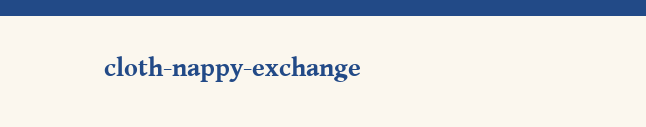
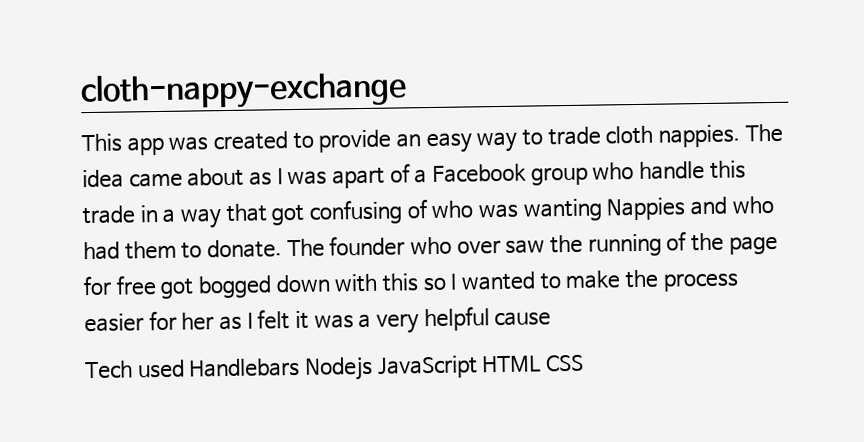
+ This app was created to provide an easy way to trade cloth nappies. The idea came about as I was apart of a Facebook group who handle this trade in a way that got confusing of who was wanting Nappies and who had them to donate. The founder who over saw the running of the page for free got bogged down with this so I wanted to make the process easier for her as I felt it was a very helpful cause
+ Tech used Handlebars Nodejs JavaScript HTML CSS

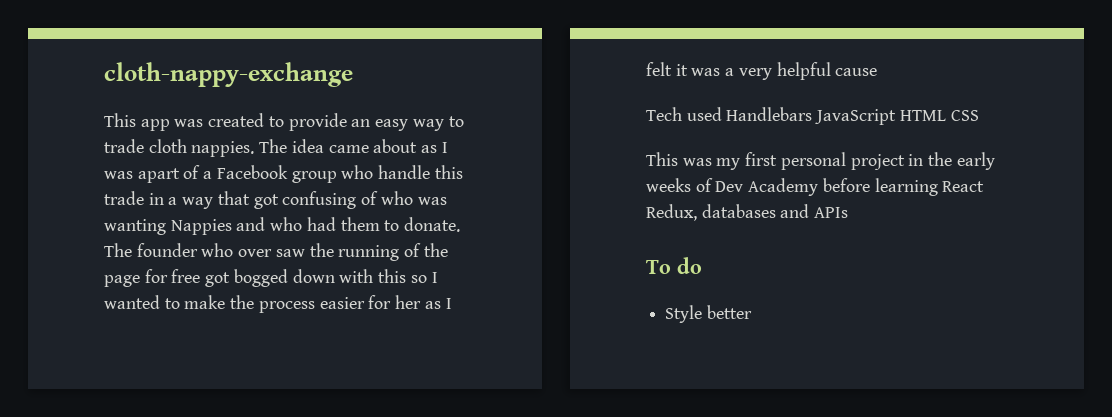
- Tech used Handlebars Nodejs JavaScript HTML CSS
+ Tech used Handlebars JavaScript HTML CSS
+ This was my first personal project in the early weeks of Dev Academy before learning React Redux, databases and APIs
+ To do
+ Style better

